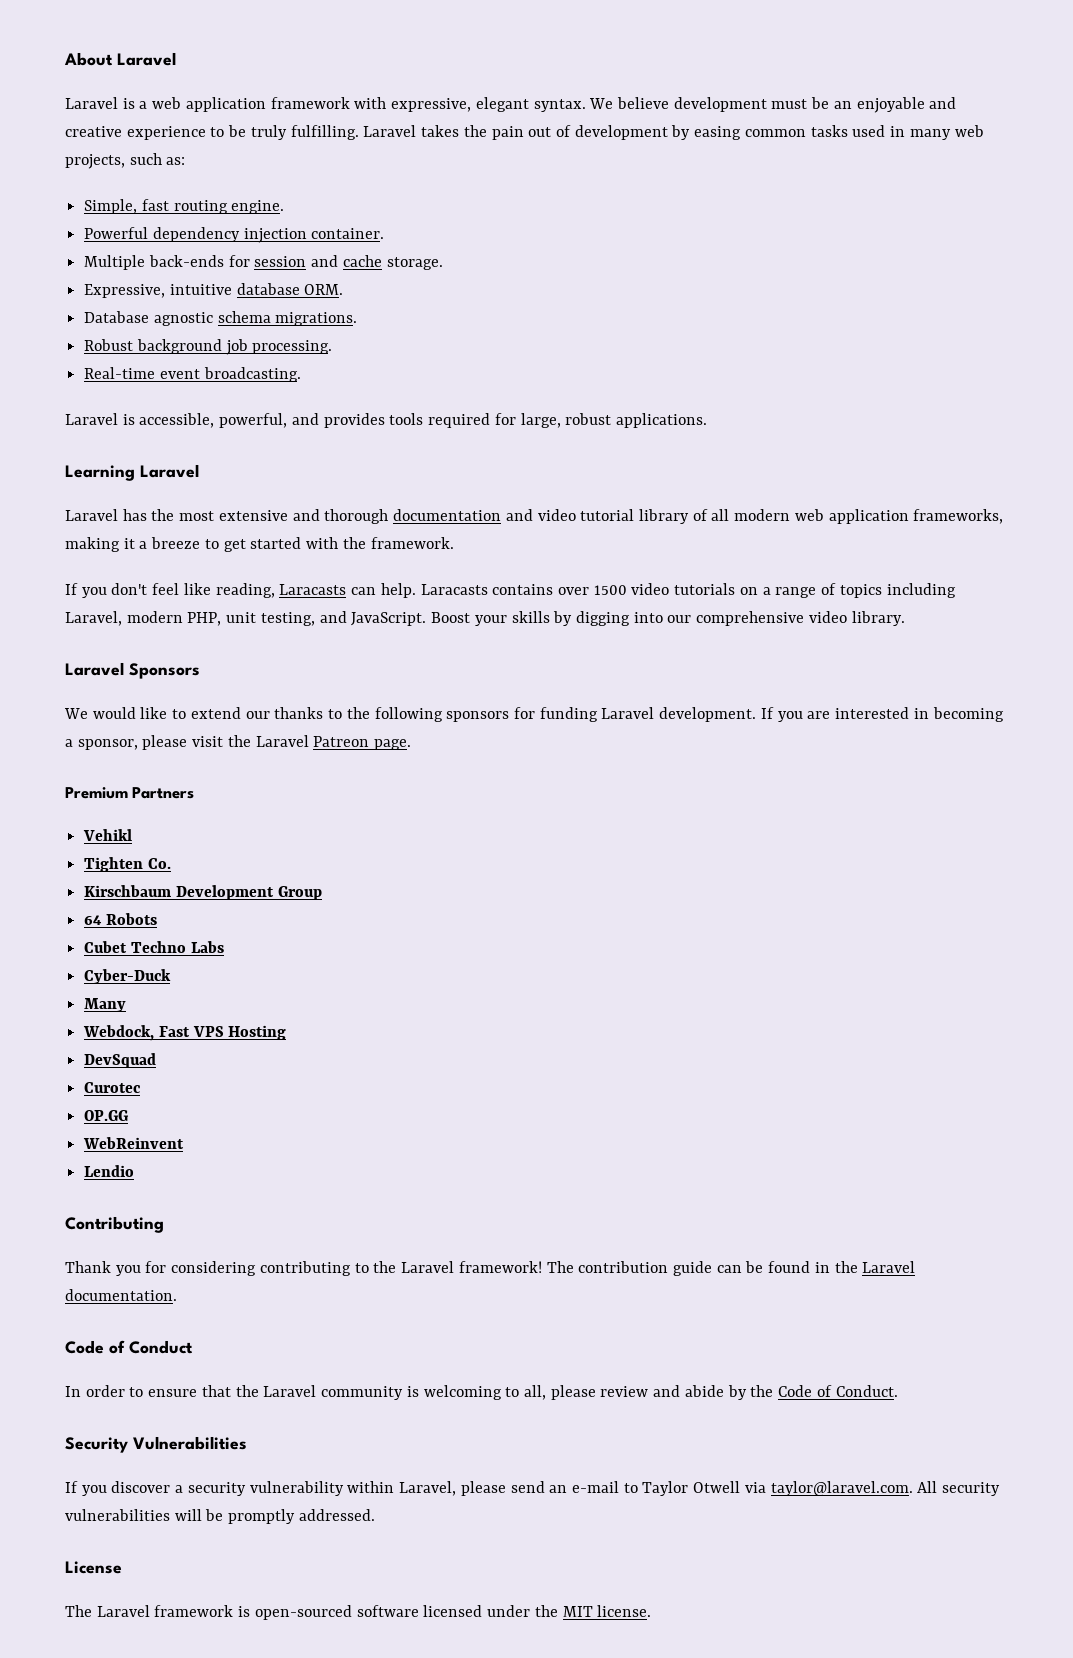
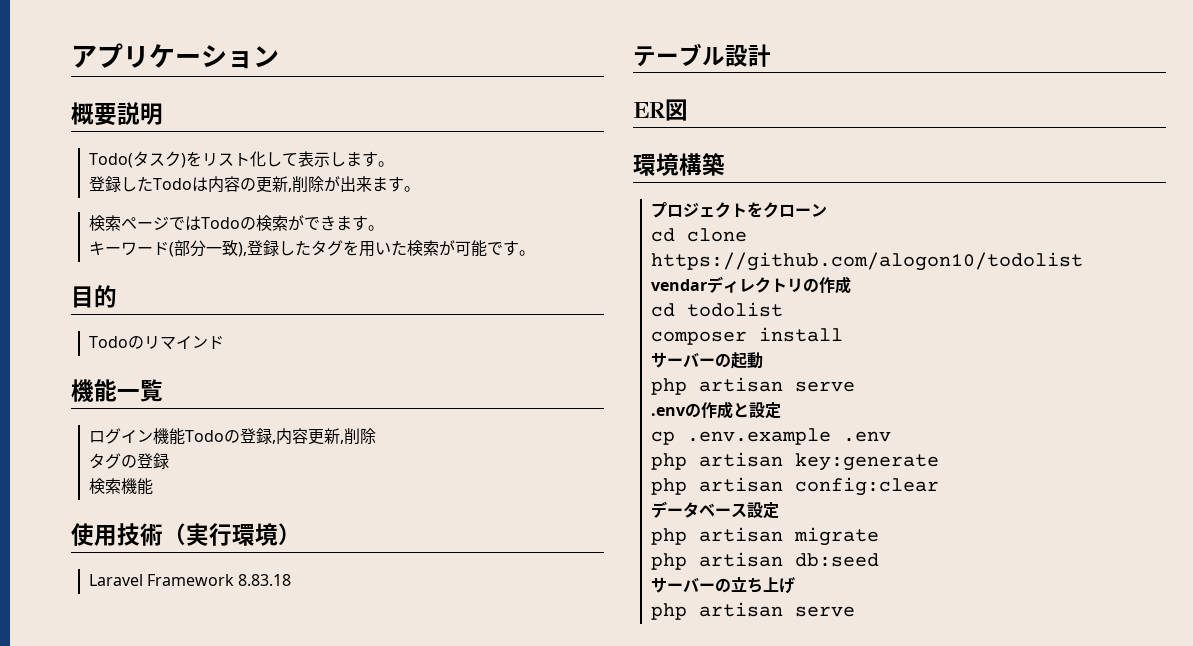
- About Laravel
- Laravel is a web application framework with expressive, elegant syntax. We believe development must be an enjoyable and creative experience to be truly fulfilling. Laravel takes the pain out of development by easing common tasks used in many web projects, such as:
- Simple, fast routing engine.
- Powerful dependency injection container.
- Multiple back-ends for session and cache storage.
- Expressive, intuitive database ORM.
- Database agnostic schema migrations.
- Robust background job processing.
- Real-time event broadcasting.
- Laravel is accessible, powerful, and provides tools required for large, robust applications.
- Learning Laravel
- Laravel has the most extensive and thorough documentation and video tutorial library of all modern web application frameworks, making it a breeze to get started with the framework.
- If you don't feel like reading, Laracasts can help. Laracasts contains over 1500 video tutorials on a range of topics including Laravel, modern PHP, unit testing, and JavaScript. Boost your skills by digging into our comprehensive video library.
- Laravel Sponsors
- We would like to extend our thanks to the following sponsors for funding Laravel development. If you are interested in becoming a sponsor, please visit the Laravel Patreon page.
- Premium Partners
- Vehikl
- Tighten Co.
- Kirschbaum Development Group
- 64 Robots
- Cubet Techno Labs
- Cyber-Duck
- Many
- Webdock, Fast VPS Hosting
- DevSquad
- Curotec
- OP.GG
- WebReinvent
- Lendio
- Contributing
- Thank you for considering contributing to the Laravel framework! The contribution guide can be found in the Laravel documentation.
- Code of Conduct
- In order to ensure that the Laravel community is welcoming to all, please review and abide by the Code of Conduct.
- Security Vulnerabilities
- If you discover a security vulnerability within Laravel, please send an e-mail to Taylor Otwell via taylor@laravel.com. All security vulnerabilities will be promptly addressed.
- License
- The Laravel framework is open-sourced software licensed under the MIT license.
+ アプリケーション
+ 概要説明
+ Todo(タスク)をリスト化して表示します。
+ 登録したTodoは内容の更新,削除が出来ます。
+ 検索ページではTodoの検索ができます。
+ キーワード(部分一致),登録したタグを用いた検索が可能です。
+ 目的
+ Todoのリマインド
+ 機能一覧
+ ログイン機能Todoの登録,内容更新,削除
+ タグの登録
+ 検索機能
+ 使用技術（実行環境）
+ Laravel Framework 8.83.18
+ テーブル設計
+ ER図
+ 環境構築
+ プロジェクトをクローン
+ cd clone https://github.com/alogon10/todolist
+ vendarディレクトリの作成
+ cd todolist
+ composer install
+ サーバーの起動
+ php artisan serve
+ .envの作成と設定
+ cp .env.example .env
+ php artisan key:generate
+ php artisan config:clear
+ データベース設定
+ php artisan migrate
+ php artisan db:seed
+ サーバーの立ち上げ
+ php artisan serve

